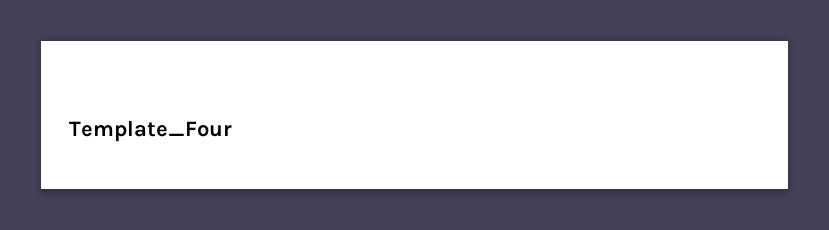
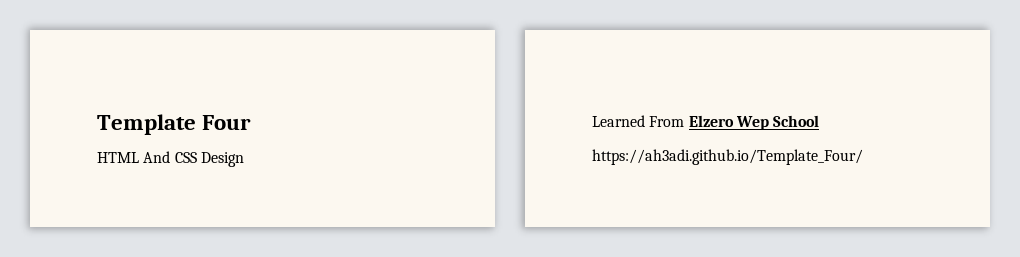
- Template_Four
+ Template Four
+ HTML And CSS Design
+ Learned From Elzero Wep School
+ https://ah3adi.github.io/Template_Four/

